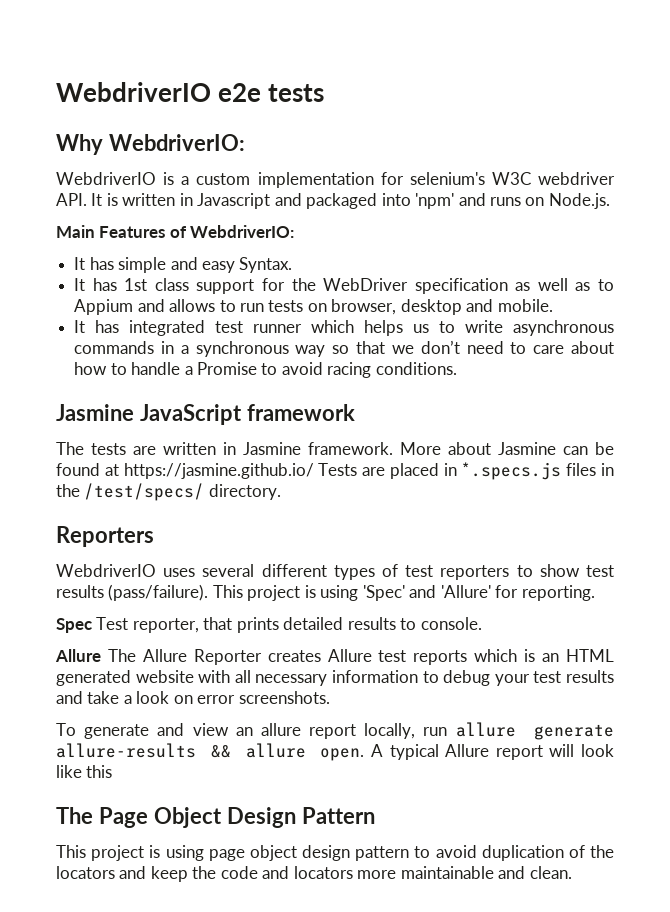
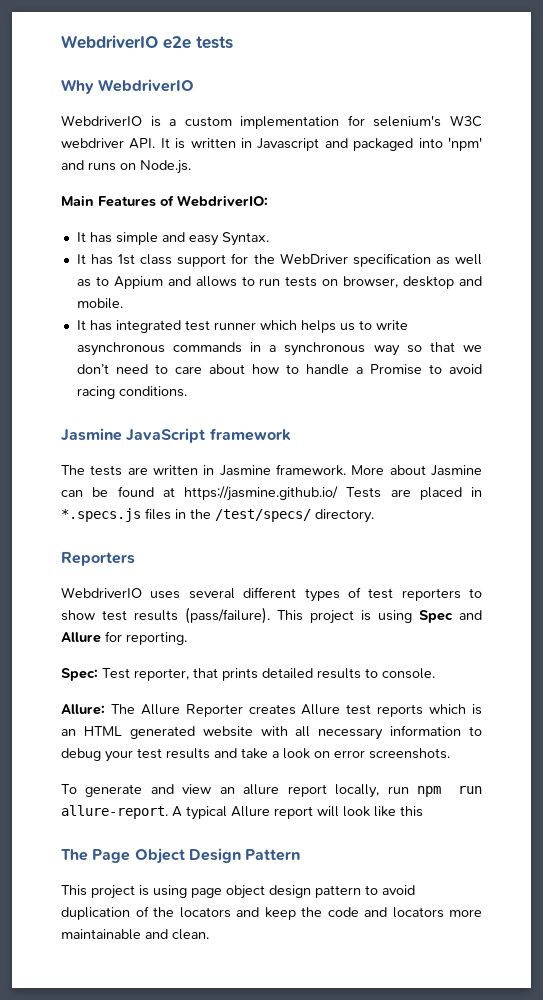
- Why WebdriverIO:
+ Why WebdriverIO
- This project is using 'Spec' and 'Allure' for reporting.
+ This project is using Spec and Allure for reporting.
- Spec Test reporter, that prints detailed results to console.
+ Spec: Test reporter, that prints detailed results to console.
- Allure The Allure Reporter creates Allure test reports which is an HTML generated website with all necessary information to debug your test results and take a look on error screenshots.
+ Allure: The Allure Reporter creates Allure test reports which is an HTML generated website with all necessary information to debug your test results and take a look on error screenshots.
- To generate and view an allure report locally, run allure generate allure-results && allure open.
+ To generate and view an allure report locally, run npm run allure-report.

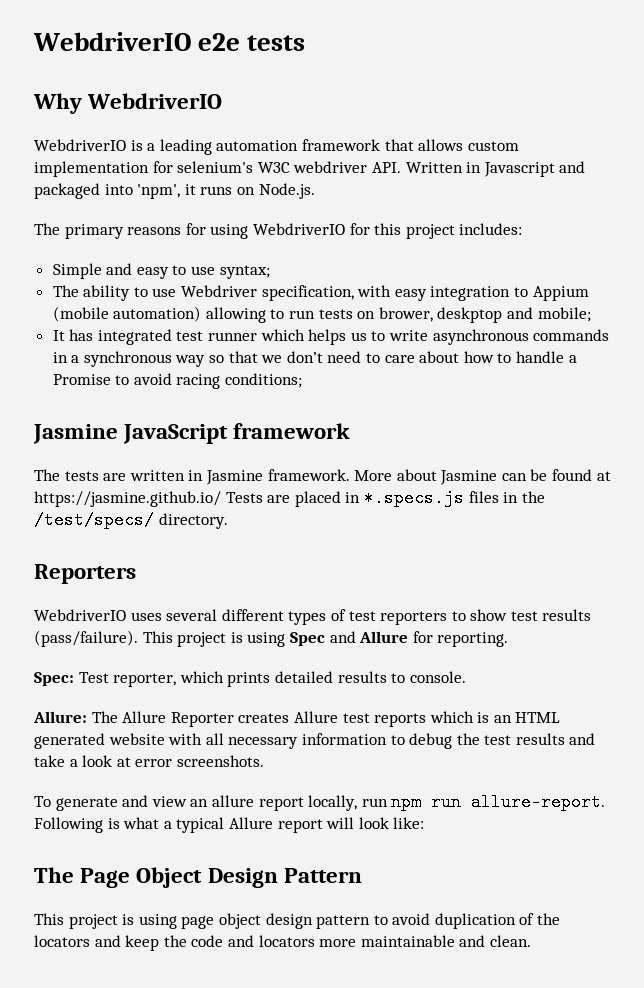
- WebdriverIO is a custom implementation for selenium's W3C webdriver API. It is written in Javascript and packaged into 'npm' and runs on Node.js.
+ WebdriverIO is a leading automation framework that allows custom implementation for selenium's W3C webdriver API. Written in Javascript and packaged into 'npm', it runs on Node.js.
- Main Features of WebdriverIO:
- It has simple and easy Syntax.
- It has 1st class support for the WebDriver specification as well as to Appium and allows to run tests on browser, desktop and mobile.
+ The primary reasons for using WebdriverIO for this project includes:
+ Simple and easy to use syntax;
+ The ability to use Webdriver specification, with easy integration to Appium (mobile automation) allowing to run tests on brower, deskptop and mobile;
- It has integrated test runner which helps us to write asynchronous commands in a synchronous way so that we don’t need to care about how to handle a Promise to avoid racing conditions.
+ It has integrated test runner which helps us to write asynchronous commands in a synchronous way so that we don’t need to care about how to handle a Promise to avoid racing conditions;
- Spec: Test reporter, that prints detailed results to console.
+ Spec: Test reporter, which prints detailed results to console.
- Allure: The Allure Reporter creates Allure test reports which is an HTML generated website with all necessary information to debug your test results and take a look on error screenshots.
+ Allure: The Allure Reporter creates Allure test reports which is an HTML generated website with all necessary information to debug the test results and take a look at error screenshots.
- A typical Allure report will look like this
+ Following is what a typical Allure report will look like:

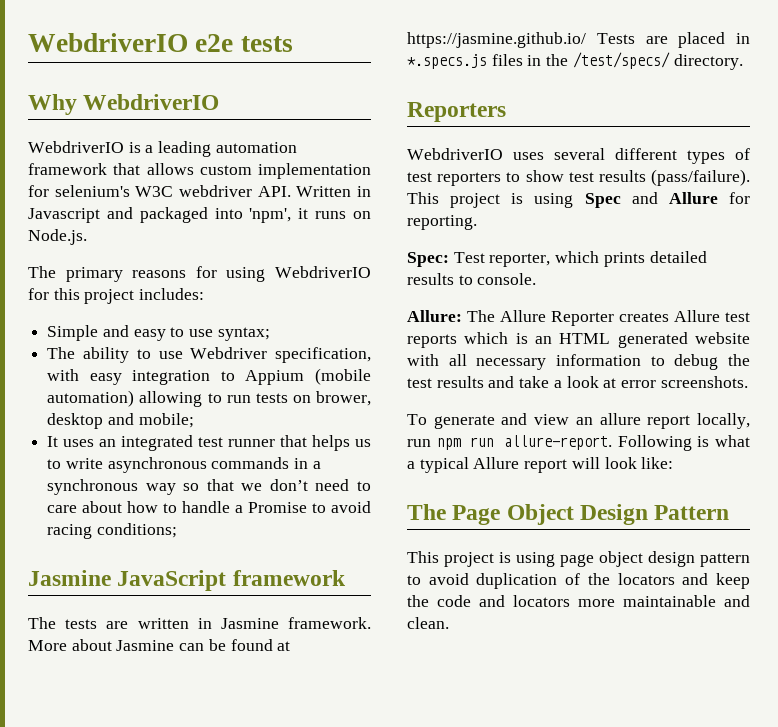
- The ability to use Webdriver specification, with easy integration to Appium (mobile automation) allowing to run tests on brower, deskptop and mobile;
+ The ability to use Webdriver specification, with easy integration to Appium (mobile automation) allowing to run tests on brower, desktop and mobile;
- It has integrated test runner which helps us to write asynchronous commands in a synchronous way so that we don’t need to care about how to handle a Promise to avoid racing conditions;
+ It uses an integrated test runner that helps us to write asynchronous commands in a synchronous way so that we don’t need to care about how to handle a Promise to avoid racing conditions;

